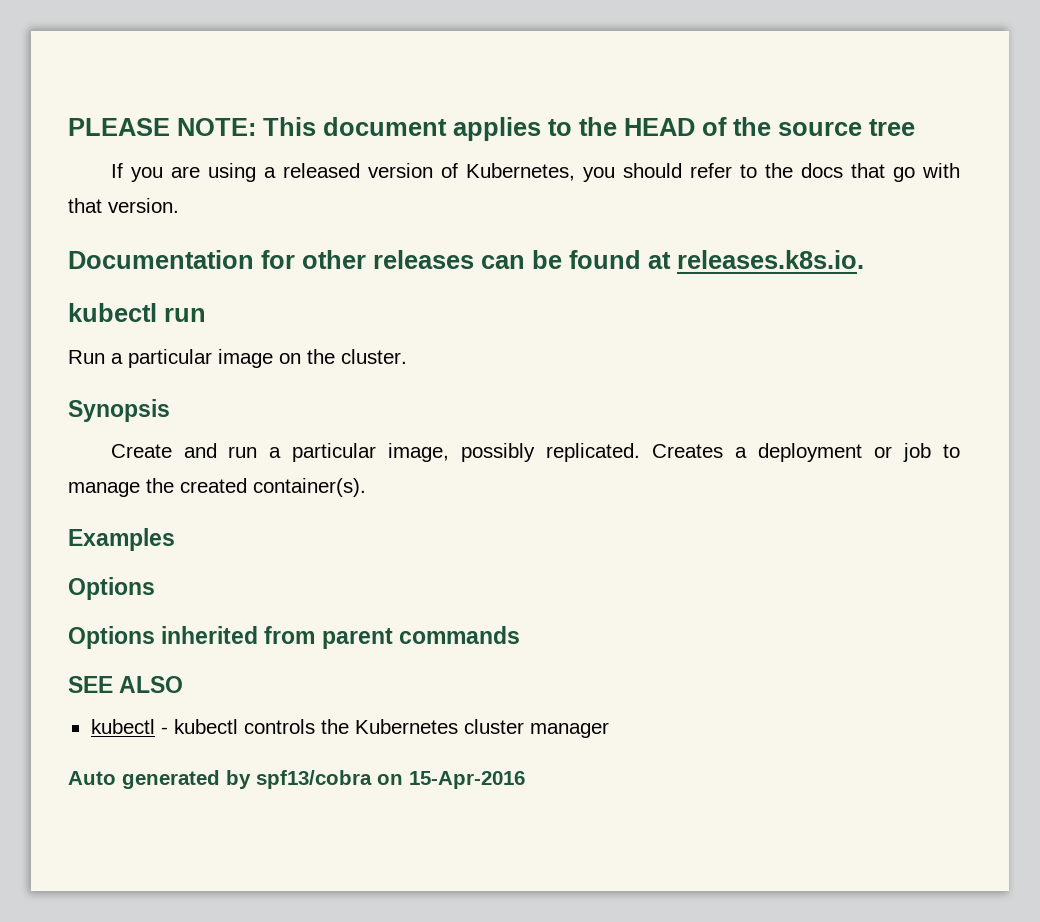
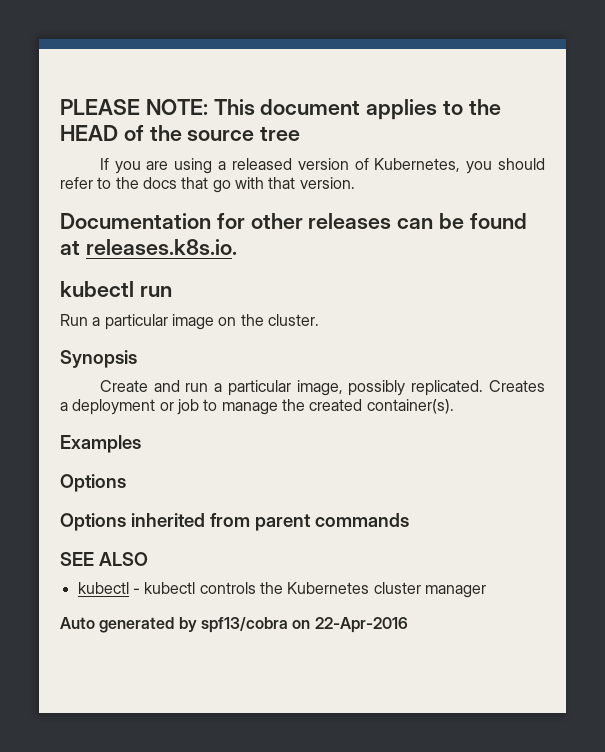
- Auto generated by spf13/cobra on 15-Apr-2016
+ Auto generated by spf13/cobra on 22-Apr-2016

